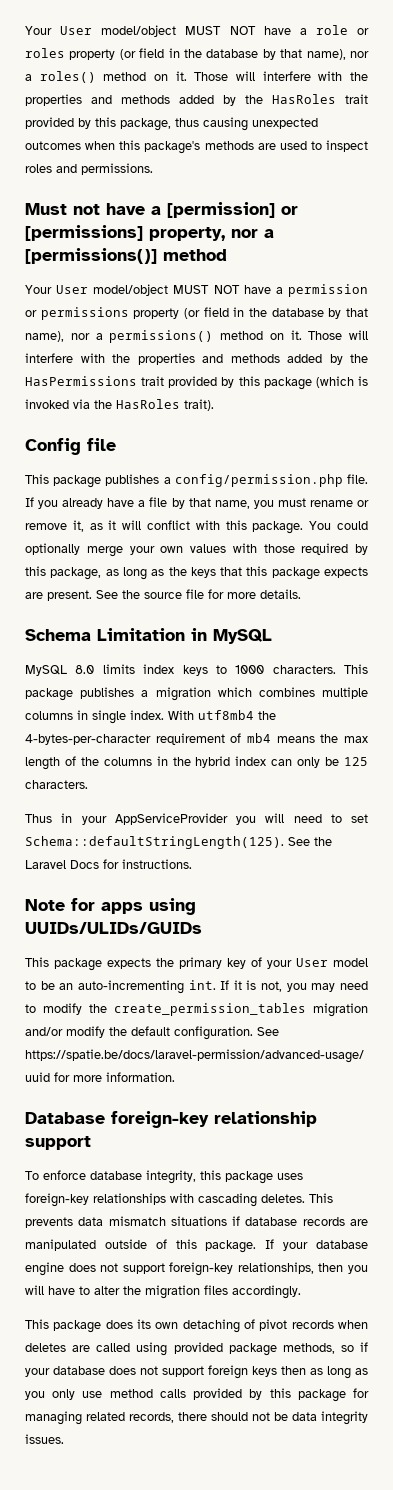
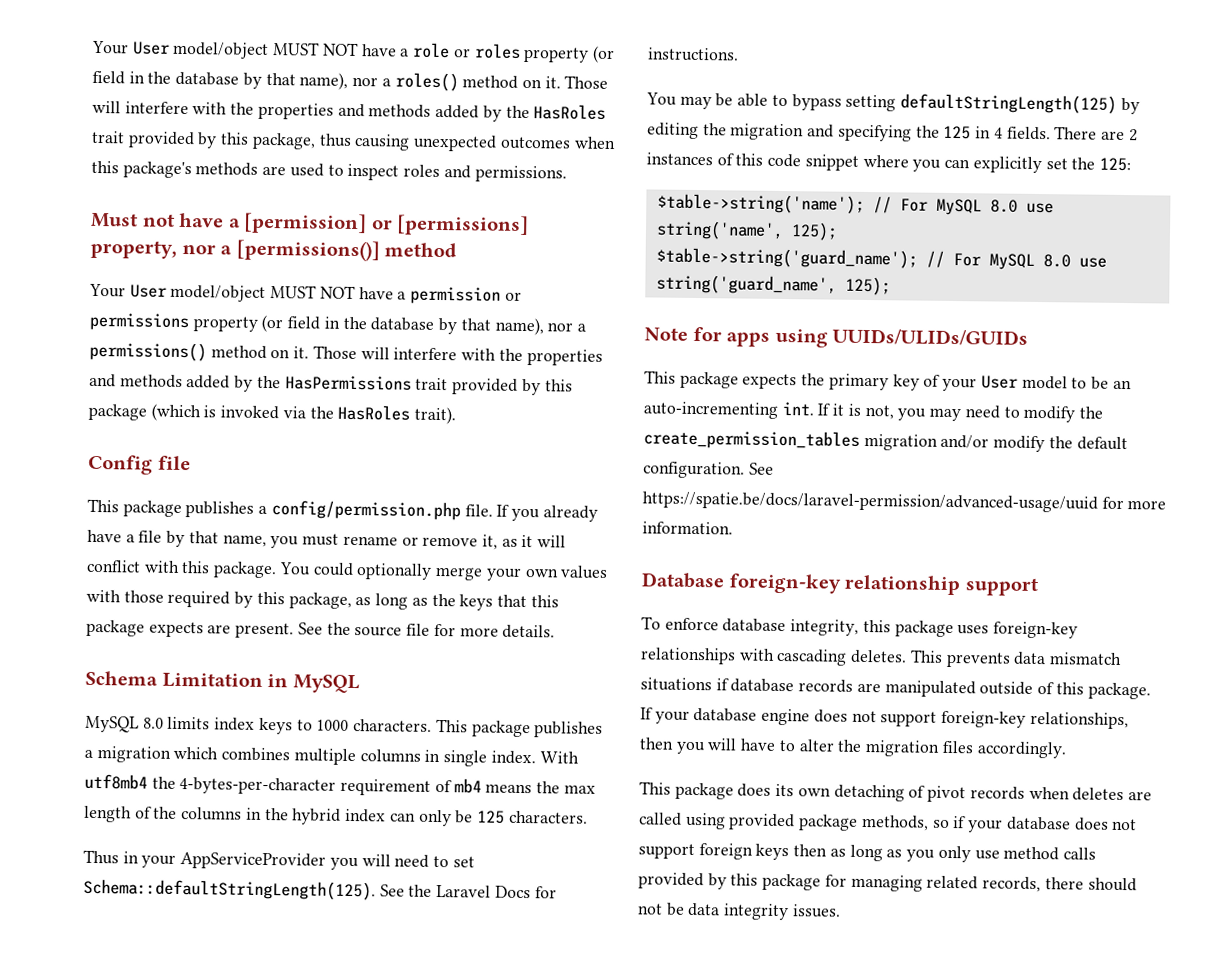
+ You may be able to bypass setting defaultStringLength(125) by editing the migration and specifying the 125 in 4 fields. There are 2 instances of this code snippet where you can explicitly set the 125:
+ $table->string('name'); // For MySQL 8.0 use string('name', 125);
+ $table->string('guard_name'); // For MySQL 8.0 use string('guard_name', 125);

